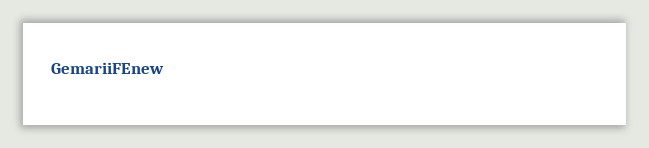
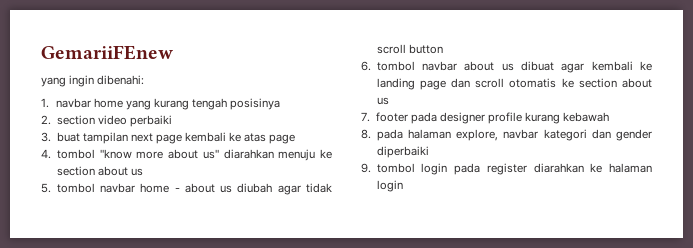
+ yang ingin dibenahi:
+ 1. navbar home yang kurang tengah posisinya
+ 2. section video perbaiki
+ 3. buat tampilan next page kembali ke atas page
+ 4. tombol "know more about us" diarahkan menuju ke section about us
+ 5. tombol navbar home - about us diubah agar tidak scroll button
+ 6. tombol navbar about us dibuat agar kembali ke landing page dan scroll otomatis ke section about us
+ 7. footer pada designer profile kurang kebawah
+ 8. pada halaman explore, navbar kategori dan gender diperbaiki
+ 9. tombol login pada register diarahkan ke halaman login

